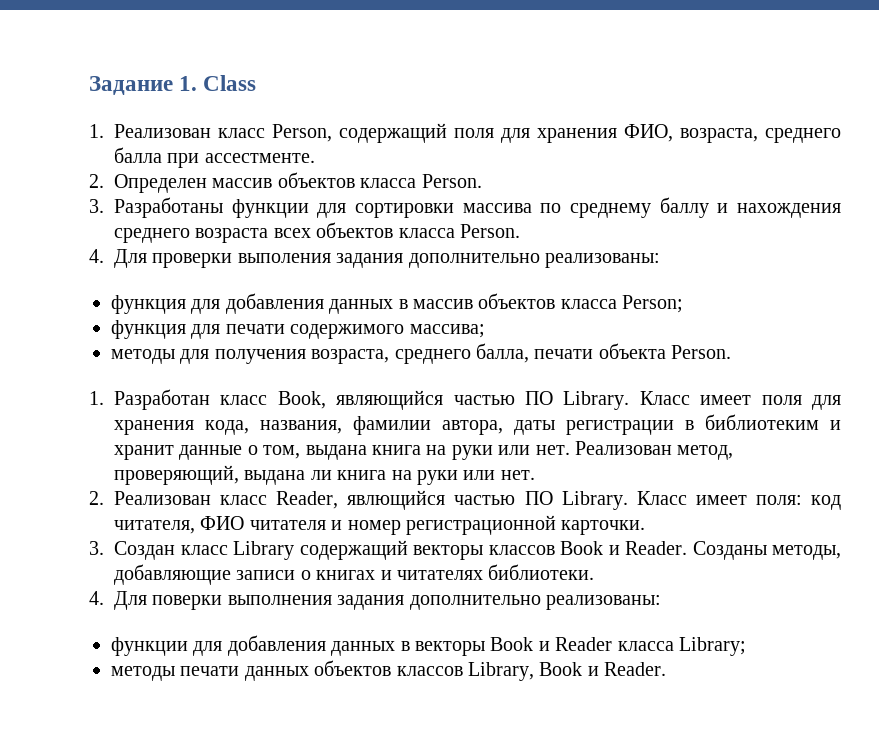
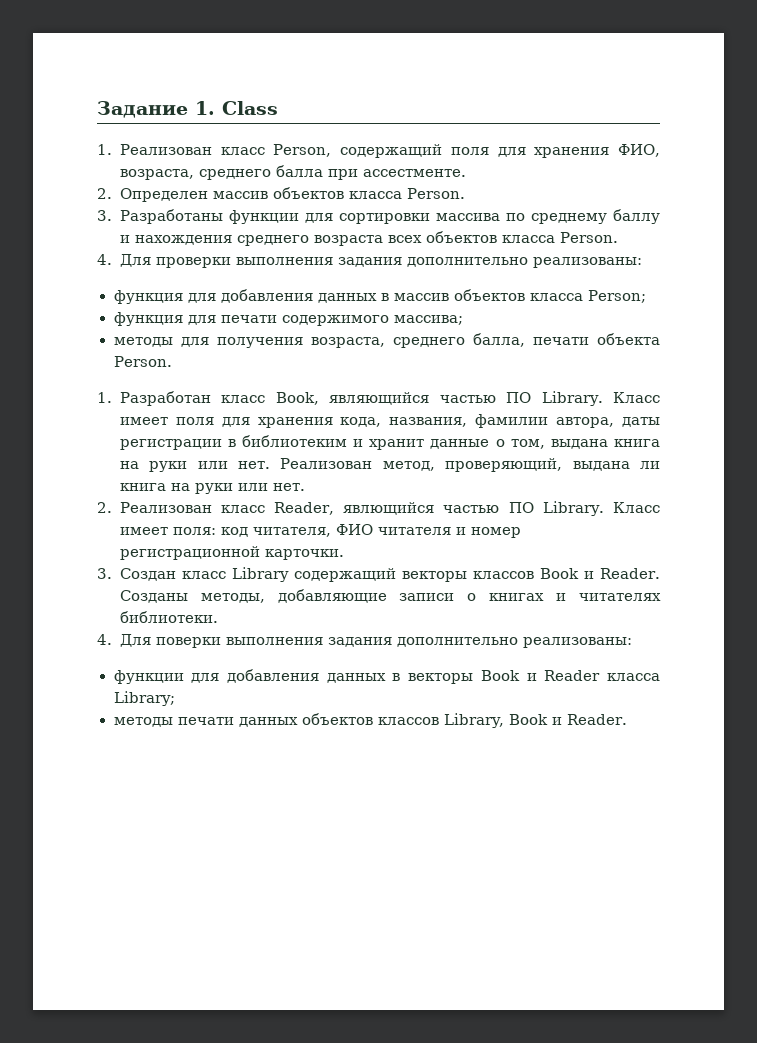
- 4. Для проверки выполения задания дополнительно реализованы:
+ 4. Для проверки выполнения задания дополнительно реализованы:

